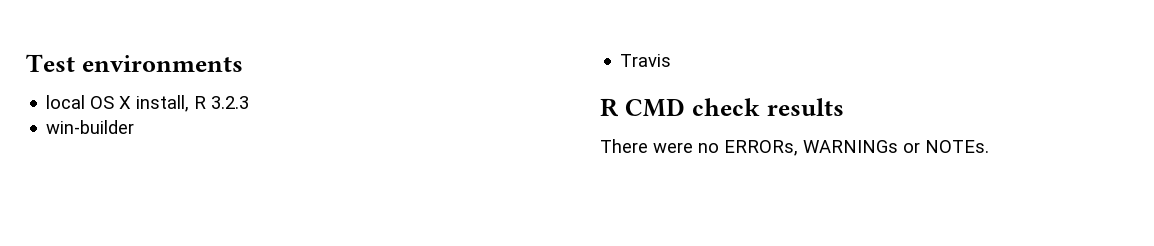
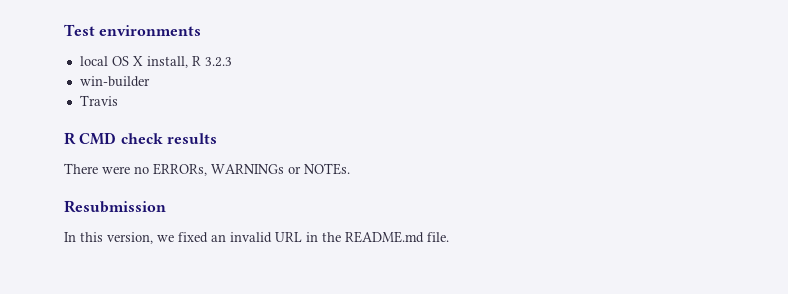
+ Resubmission
+ In this version, we fixed an invalid URL in the README.md file.

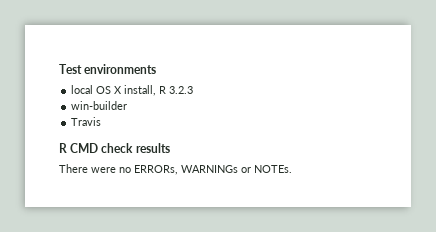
- Resubmission
- In this version, we fixed an invalid URL in the README.md file.

